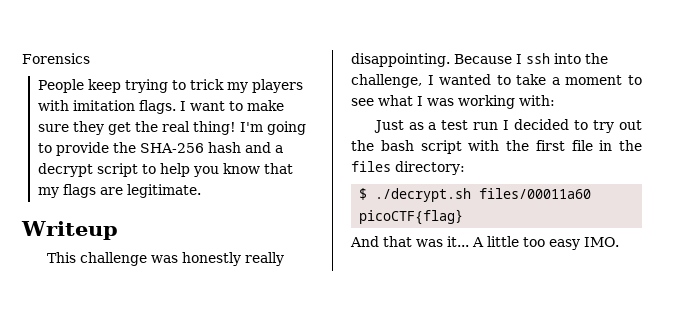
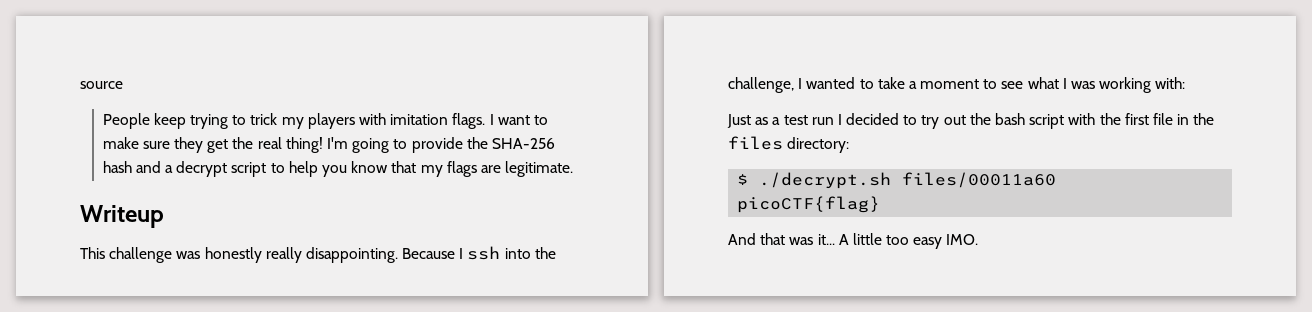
- Forensics
+ source

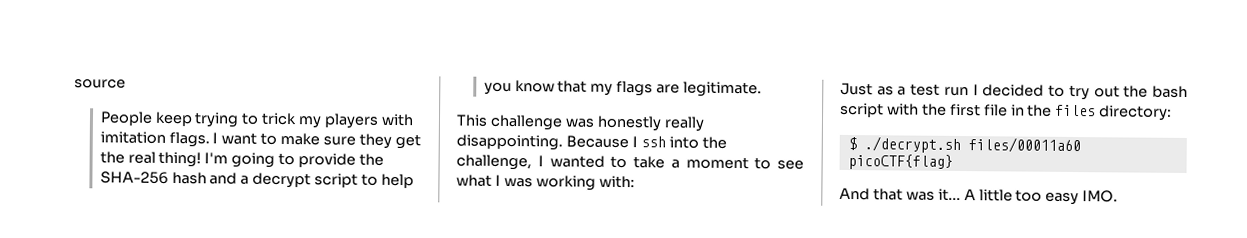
- Writeup

